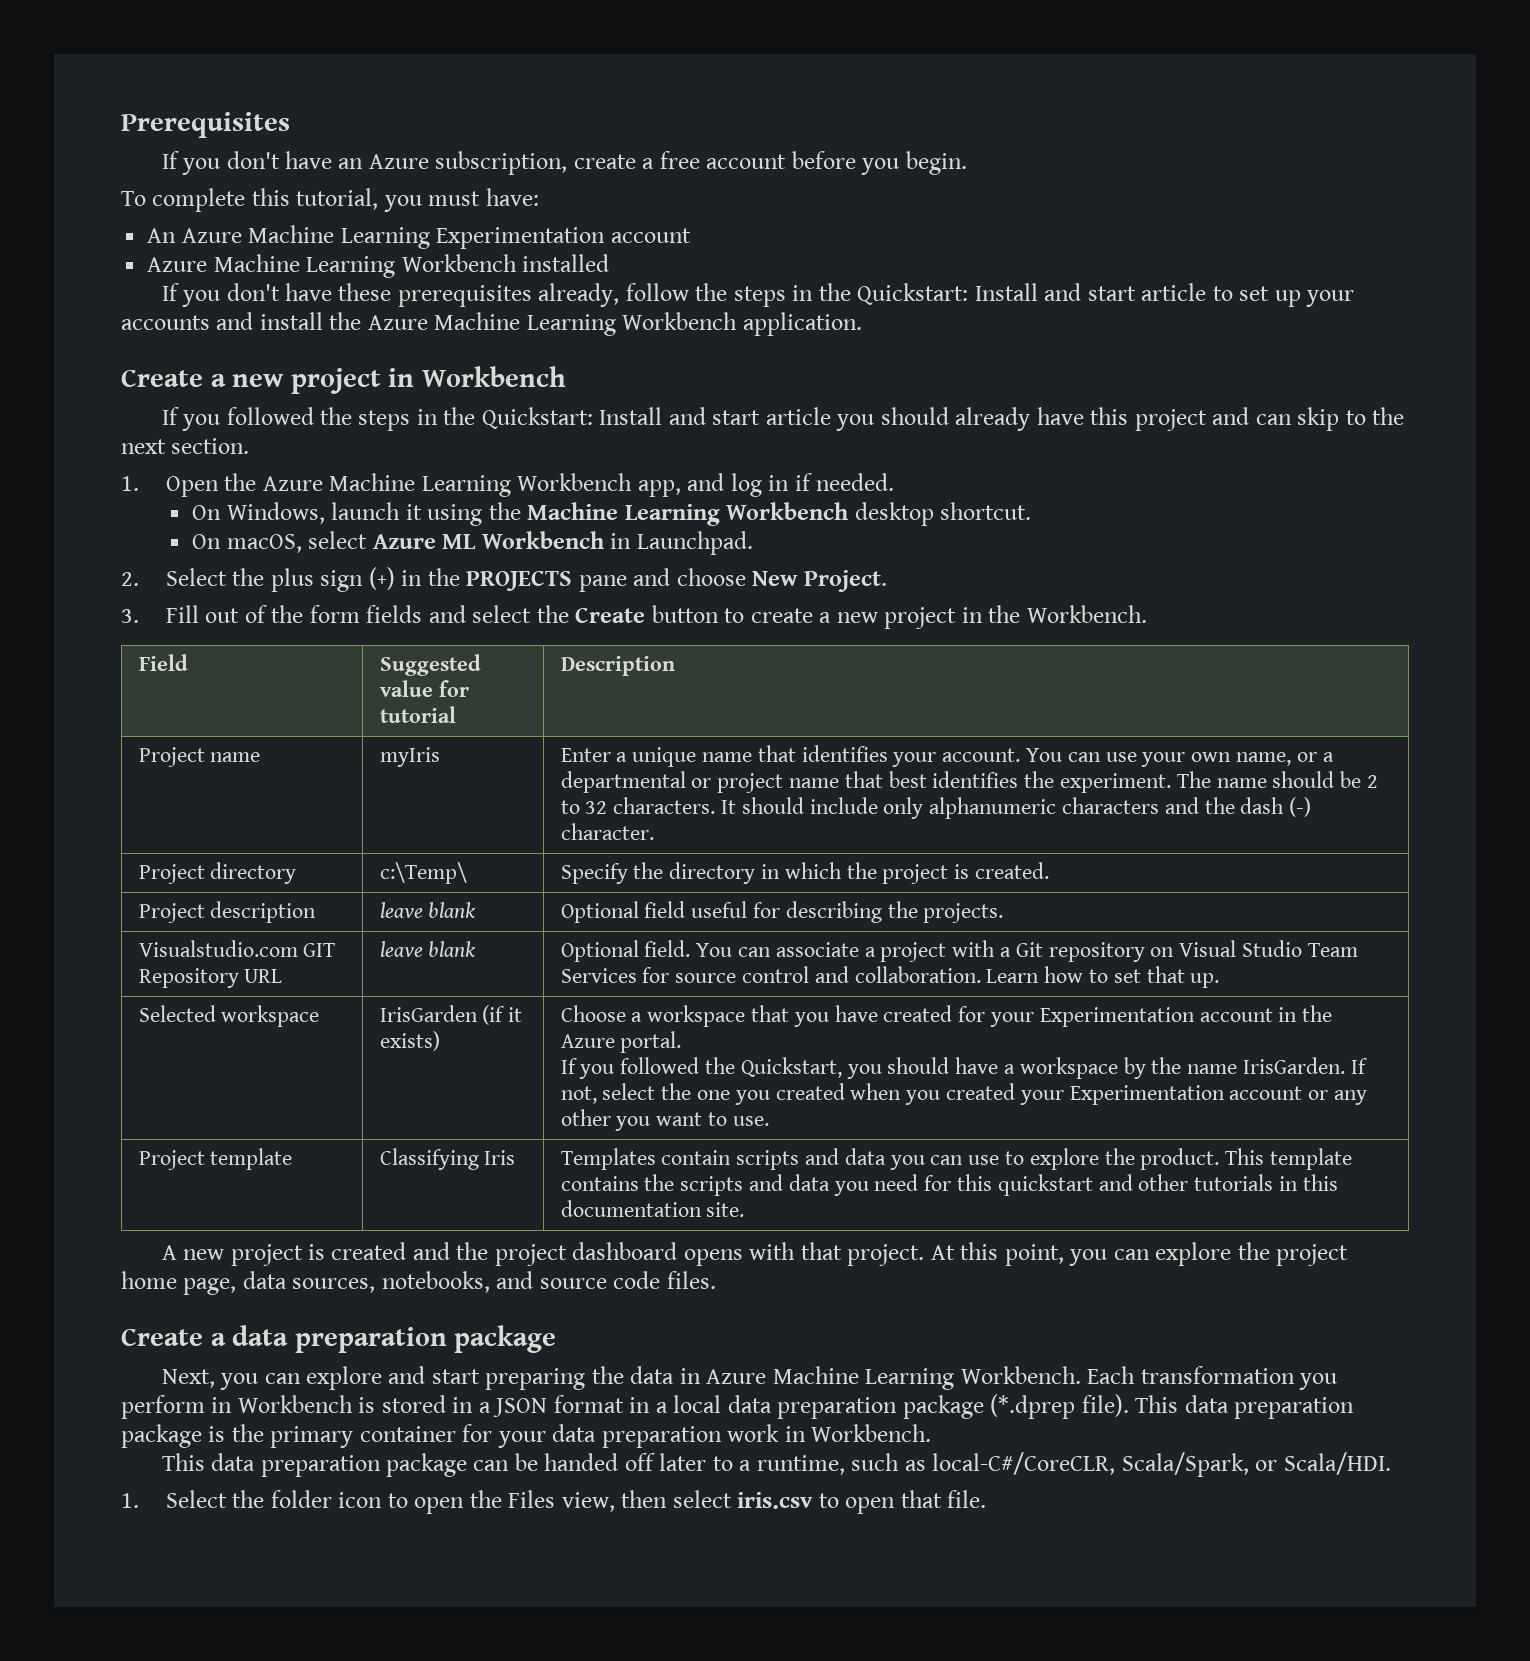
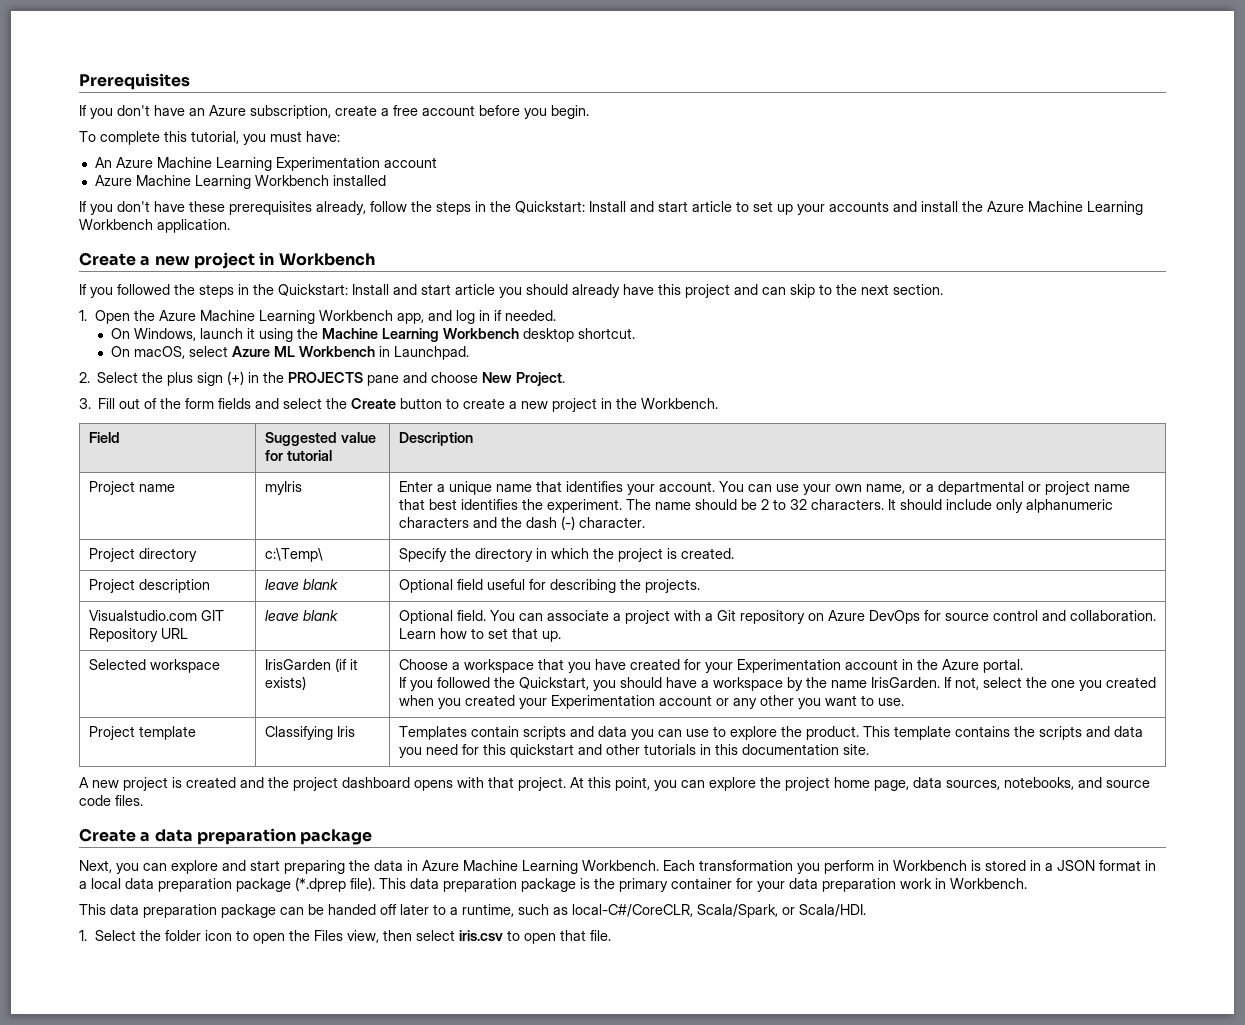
- Visualstudio.com GIT Repository URL | leave blank | Optional field. You can associate a project with a Git repository on Visual Studio Team Services for source control and collaboration. Learn how to set that up.
+ Visualstudio.com GIT Repository URL | leave blank | Optional field. You can associate a project with a Git repository on Azure DevOps for source control and collaboration. Learn how to set that up.

